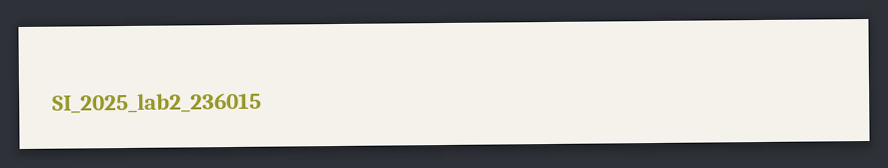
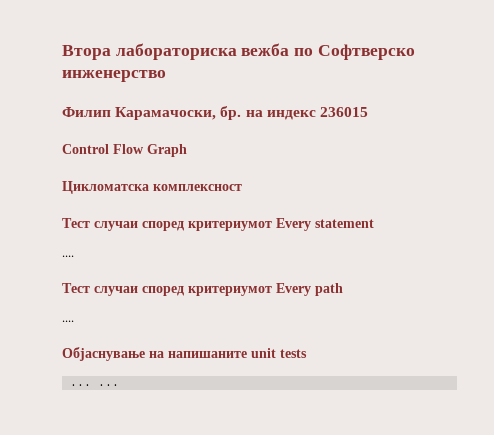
- SI_2025_lab2_236015
+ Втора лабораториска вежба по Софтверско инженерство
+ Филип Карамачоски, бр. на индекс 236015
+ Control Flow Graph
+ Цикломатска комплексност
+ Тест случаи според критериумот Every statement
+ ....
+ Тест случаи според критериумот Every path
+ ....
+ Објаснување на напишаните unit tests
+ ... ...

